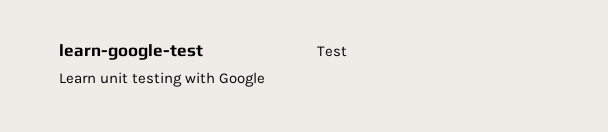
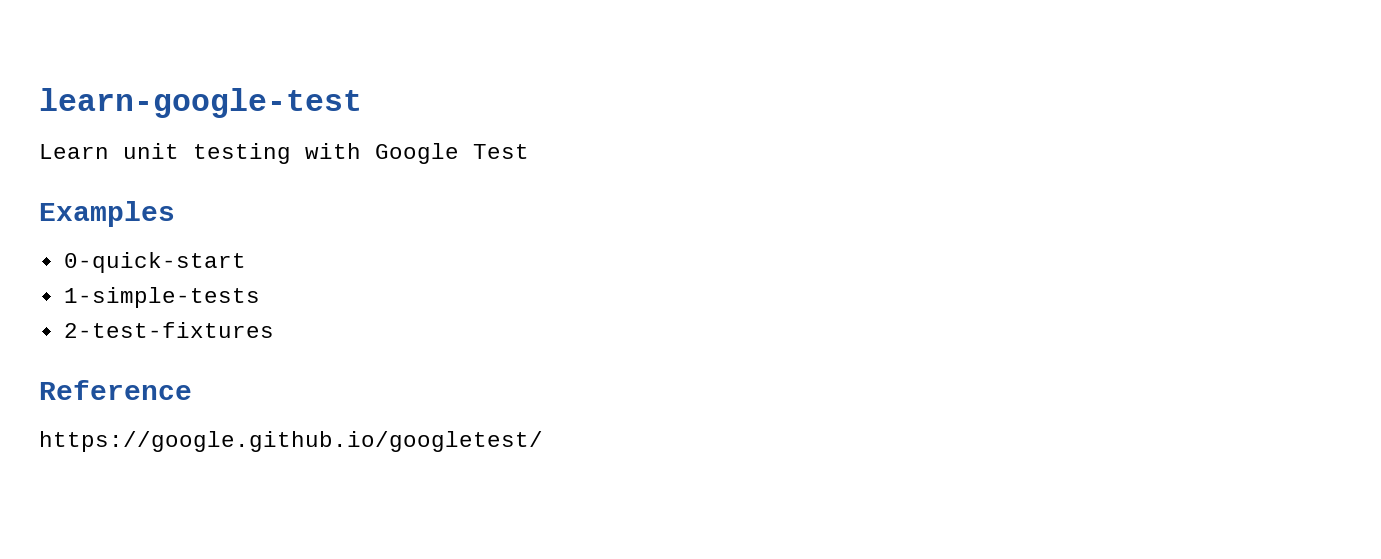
+ Examples
+ 0-quick-start
+ 1-simple-tests
+ 2-test-fixtures
+ Reference
+ https://google.github.io/googletest/

